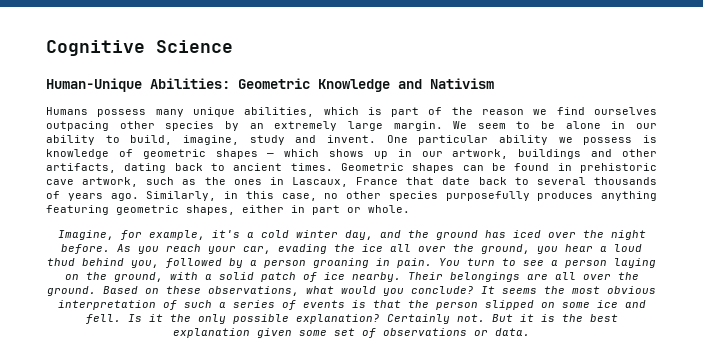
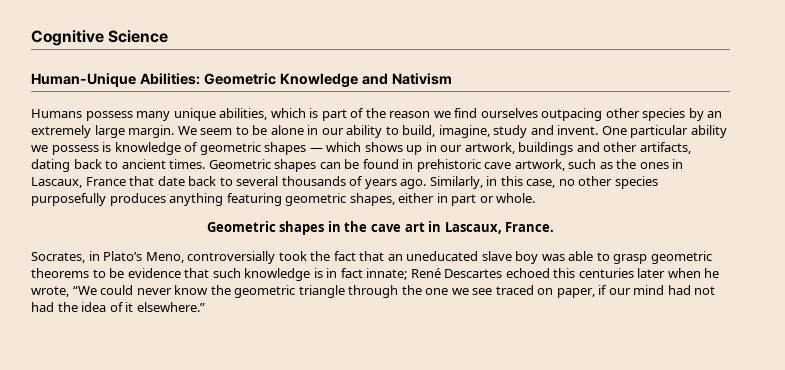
- Imagine, for example, it's a cold winter day, and the ground has iced over the night before. As you reach your car, evading the ice all over the ground, you hear a loud thud behind you, followed by a person groaning in pain. You turn to see a person laying on the ground, with a solid patch of ice nearby. Their belongings are all over the ground. Based on these observations, what would you conclude? It seems the most obvious interpretation of such a series of events is that the person slipped on some ice and fell. Is it the only possible explanation? Certainly not. But it is the best explanation given some set of observations or data.
+ Geometric shapes in the cave art in Lascaux, France.
+ Socrates, in Plato’s Meno, controversially took the fact that an uneducated slave boy was able to grasp geometric theorems to be evidence that such knowledge is in fact innate; René Descartes echoed this centuries later when he wrote, “We could never know the geometric triangle through the one we see traced on paper, if our mind had not had the idea of it elsewhere.”

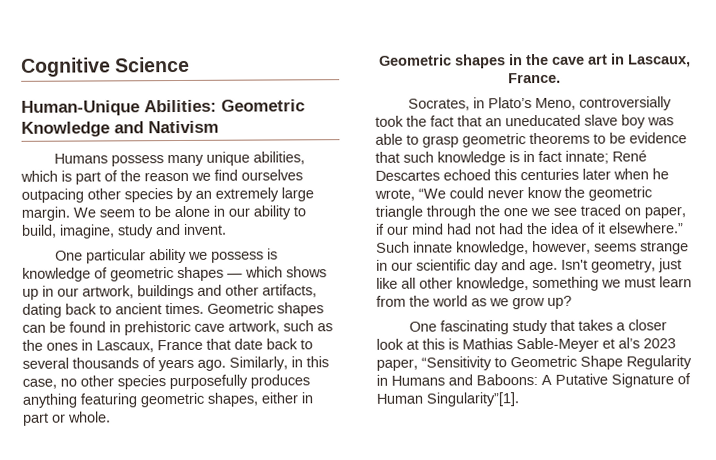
- We seem to be alone in our ability to build, imagine, study and invent. One particular ability we possess is knowledge of geometric shapes — which shows up in our artwork, buildings and other artifacts, dating back to ancient times.
+ We seem to be alone in our ability to build, imagine, study and invent.
+ One particular ability we possess is knowledge of geometric shapes — which shows up in our artwork, buildings and other artifacts, dating back to ancient times.
+ Such innate knowledge, however, seems strange in our scientific day and age. Isn't geometry, just like all other knowledge, something we must learn from the world as we grow up?
+ One fascinating study that takes a closer look at this is Mathias Sable-Meyer et al’s 2023 paper, “Sensitivity to Geometric Shape Regularity in Humans and Baboons: A Putative Signature of Human Singularity”[1].

